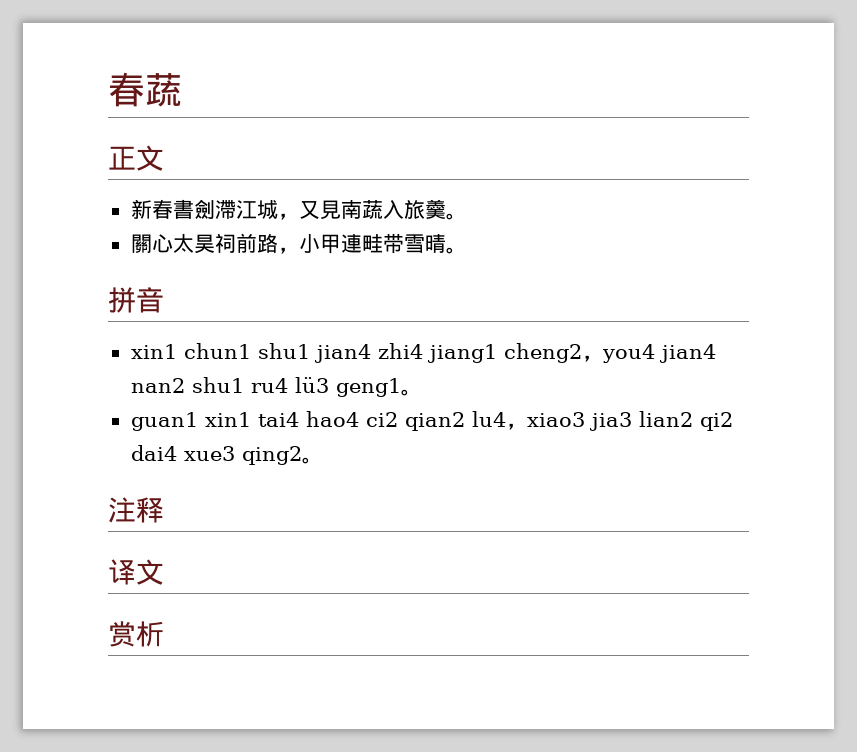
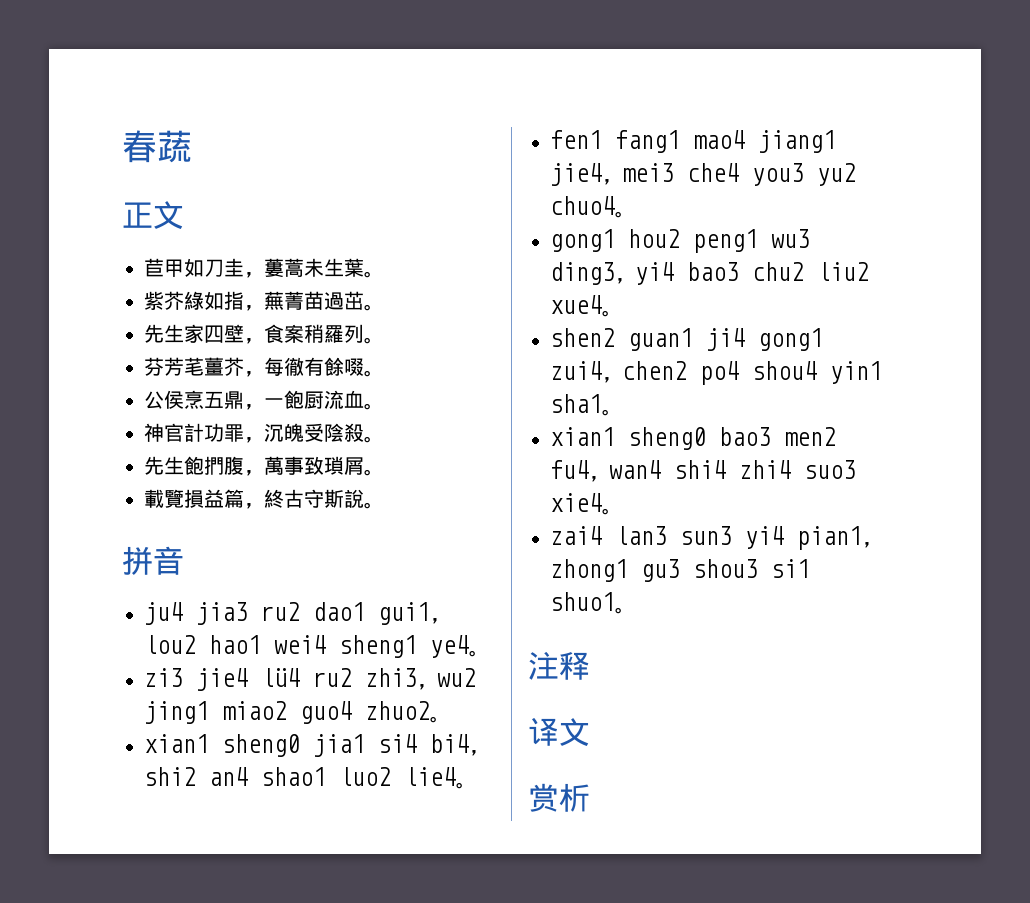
- 新春書劍滯江城，又見南蔬入旅羹。
- 關心太昊祠前路，小甲連畦带雪晴。
+ 苣甲如刀圭，蔞蒿未生葉。
+ 紫芥綠如指，蕪菁苗過茁。
+ 先生家四壁，食案稍羅列。
+ 芬芳芼薑芥，每徹有餘啜。
+ 公侯烹五鼎，一飽厨流血。
+ 神官計功罪，沉魄受陰殺。
+ 先生飽捫腹，萬事致瑣屑。
+ 載覽損益篇，終古守斯說。
  拼音
- xin1 chun1 shu1 jian4 zhi4 jiang1 cheng2，you4 jian4 nan2 shu1 ru4 lü3 geng1。
- guan1 xin1 tai4 hao4 ci2 qian2 lu4，xiao3 jia3 lian2 qi2 dai4 xue3 qing2。
+ ju4 jia3 ru2 dao1 gui1，lou2 hao1 wei4 sheng1 ye4。
+ zi3 jie4 lü4 ru2 zhi3，wu2 jing1 miao2 guo4 zhuo2。
+ xian1 sheng0 jia1 si4 bi4，shi2 an4 shao1 luo2 lie4。
+ fen1 fang1 mao4 jiang1 jie4，mei3 che4 you3 yu2 chuo4。
+ gong1 hou2 peng1 wu3 ding3，yi4 bao3 chu2 liu2 xue4。
+ shen2 guan1 ji4 gong1 zui4，chen2 po4 shou4 yin1 sha1。
+ xian1 sheng0 bao3 men2 fu4，wan4 shi4 zhi4 suo3 xie4。
+ zai4 lan3 sun3 yi4 pian1，zhong1 gu3 shou3 si1 shuo1。

